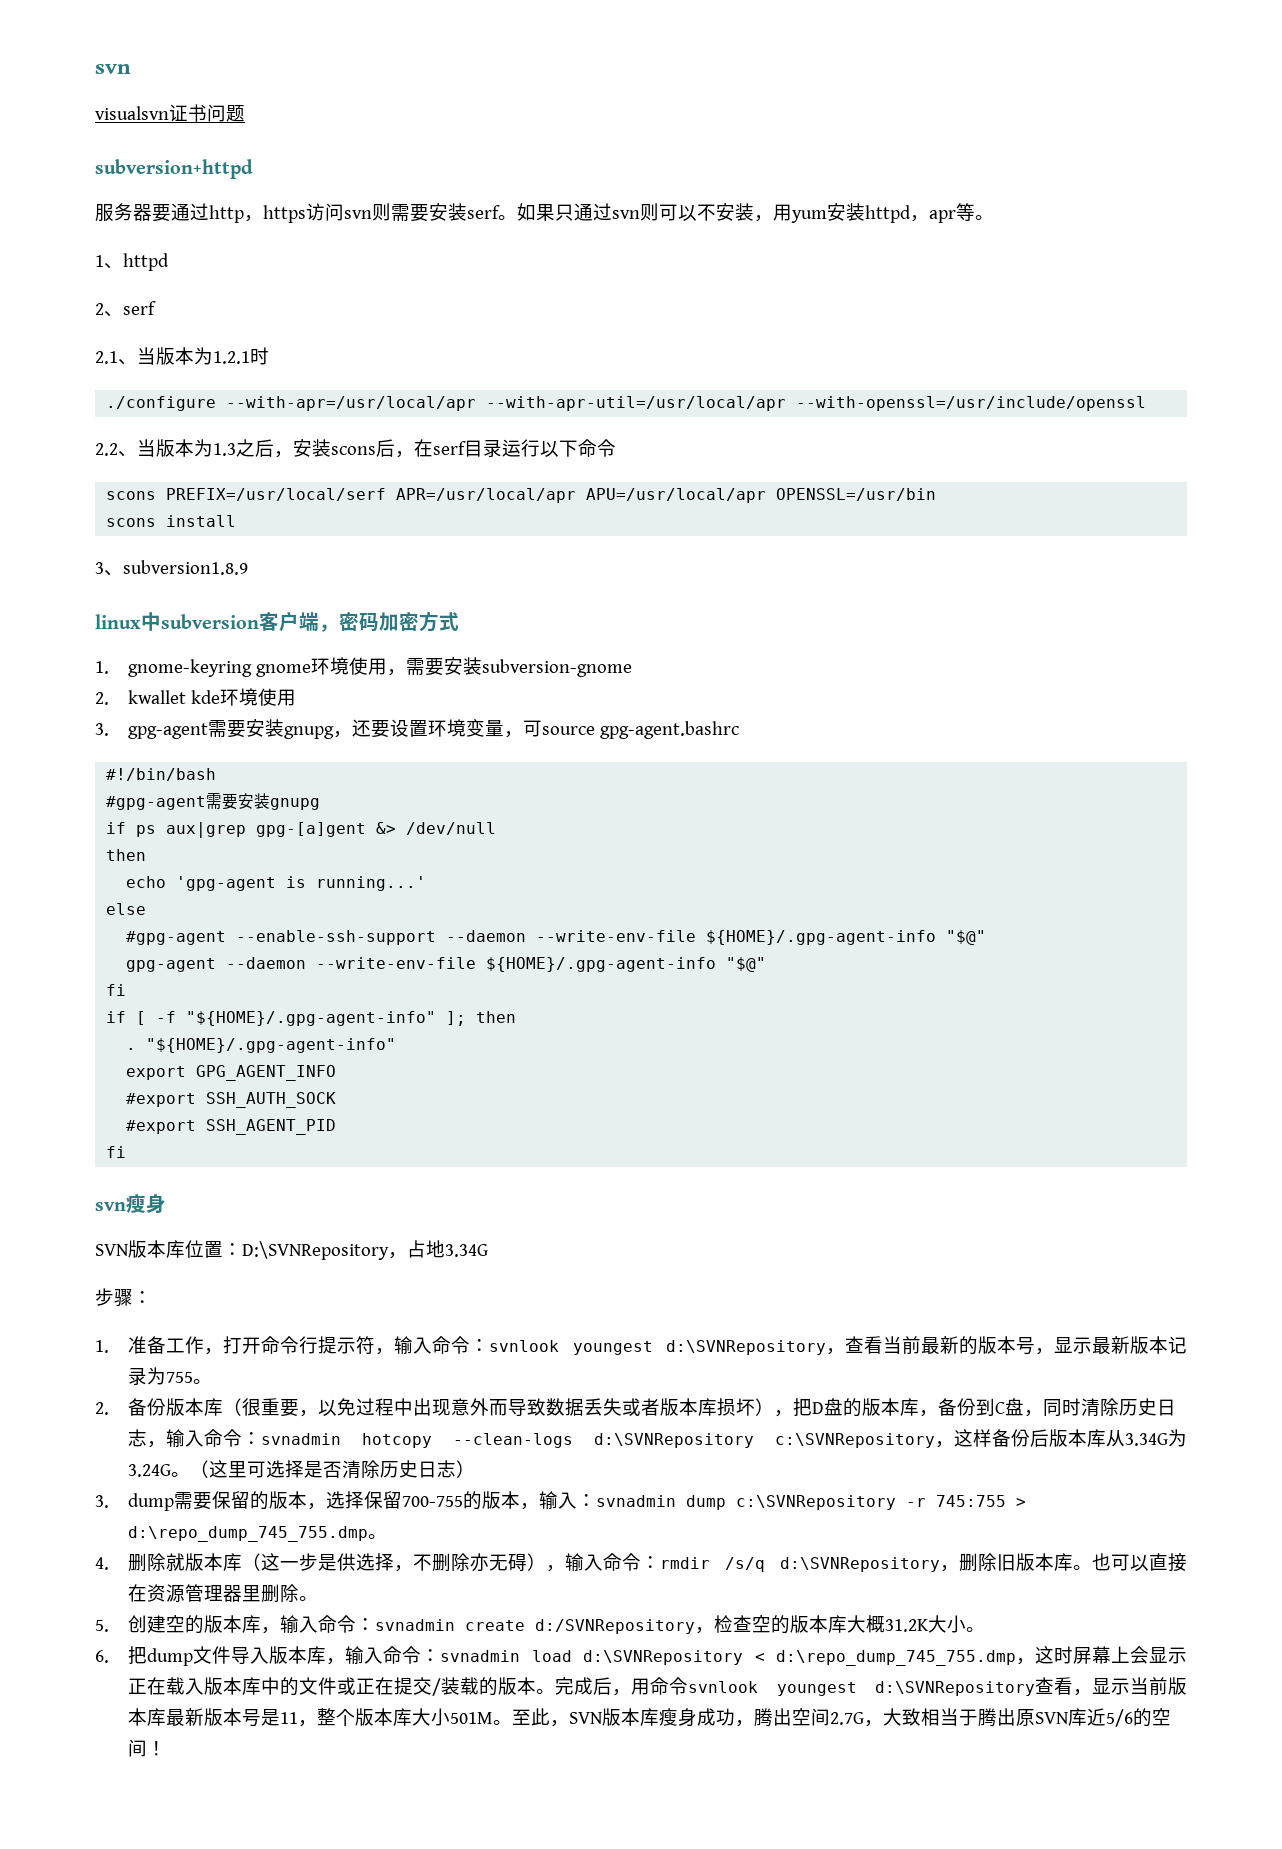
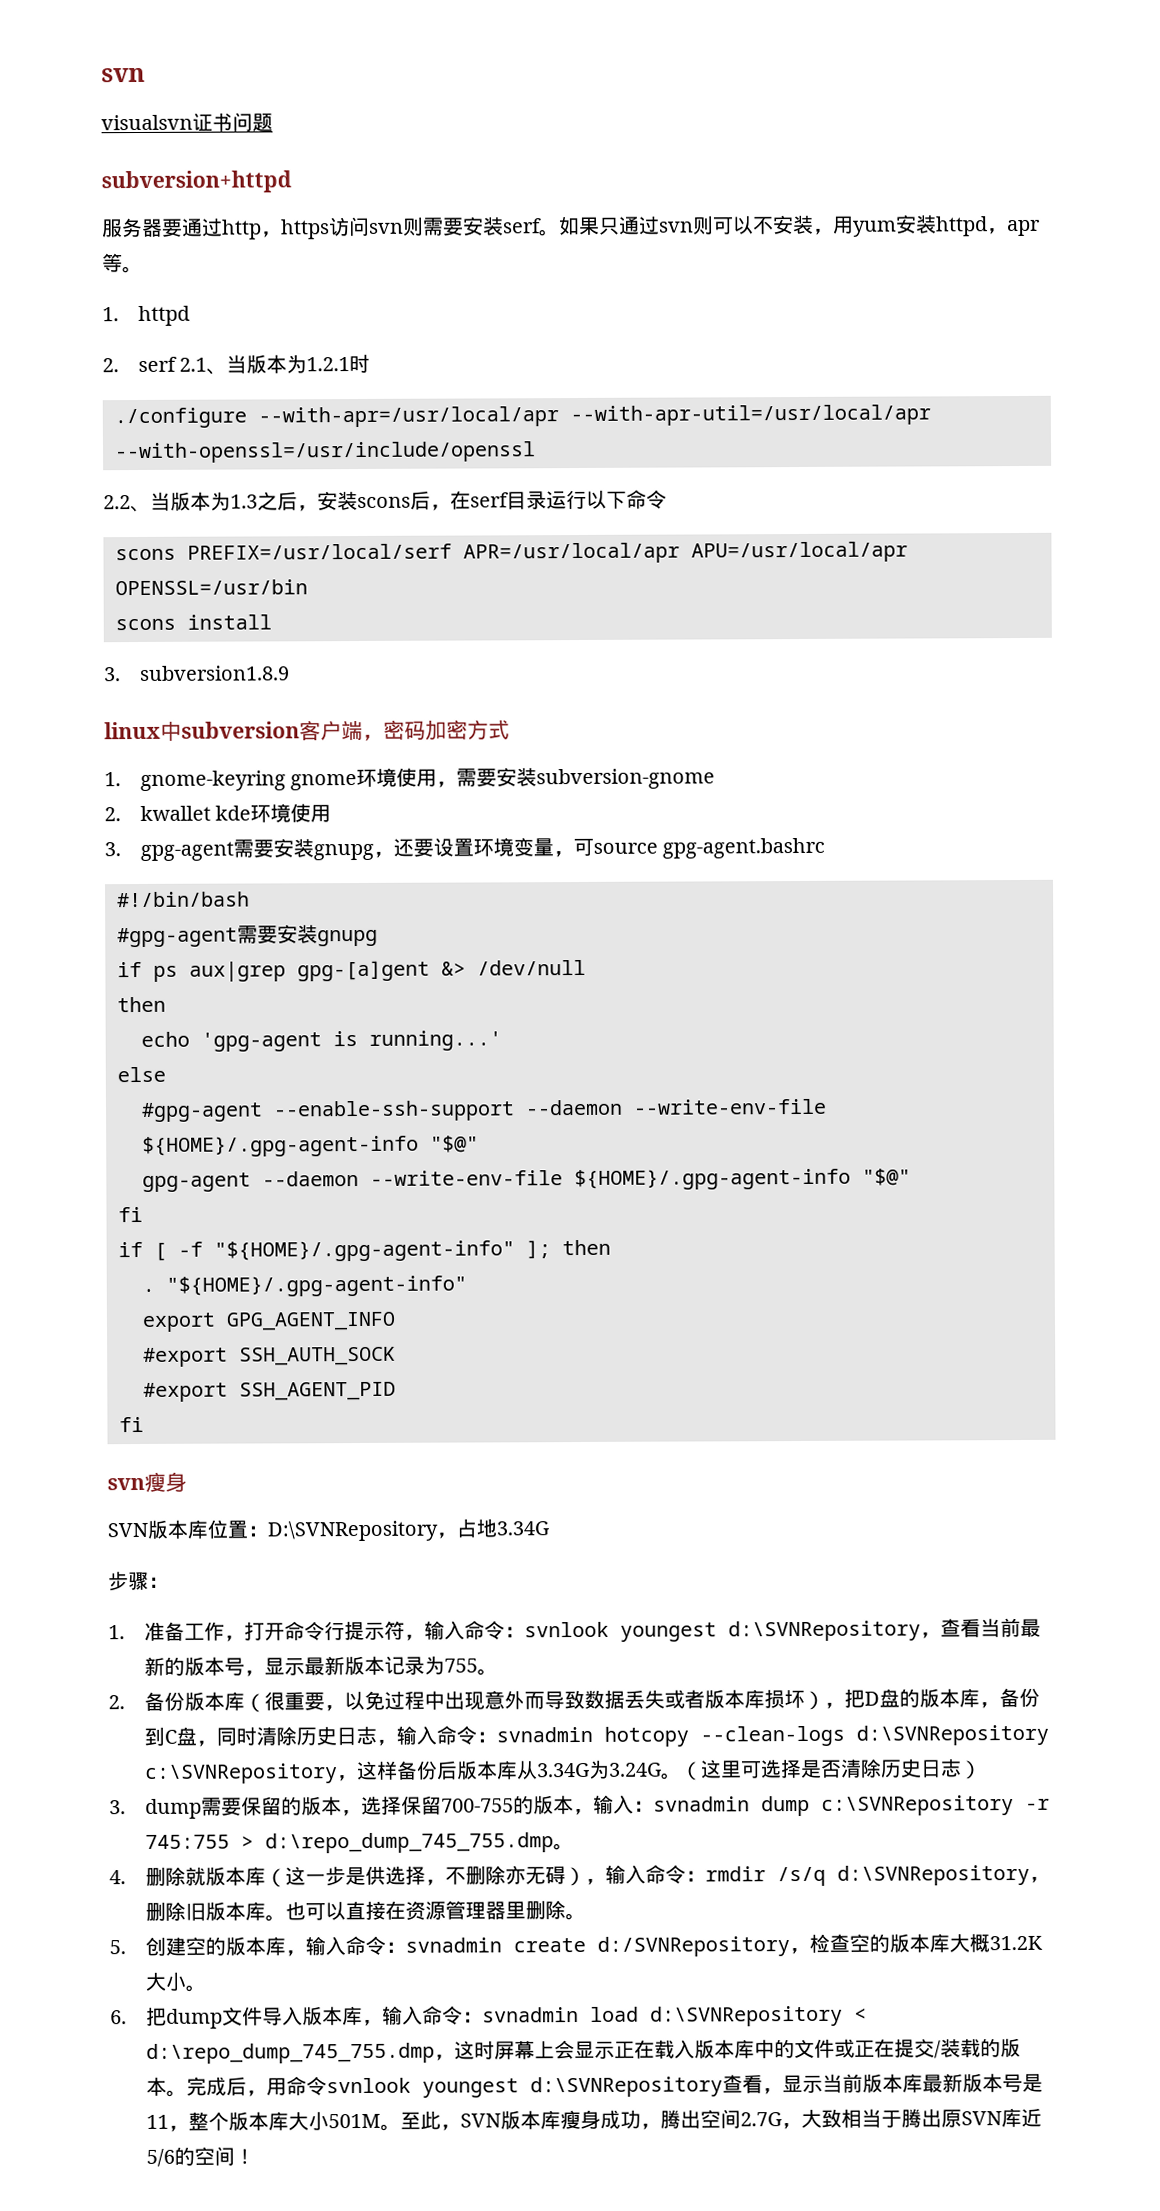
- 1、httpd
+ 1. httpd
- 2、serf
- 2.1、当版本为1.2.1时
+ 2. serf 2.1、当版本为1.2.1时
- 3、subversion1.8.9
+ 3. subversion1.8.9

